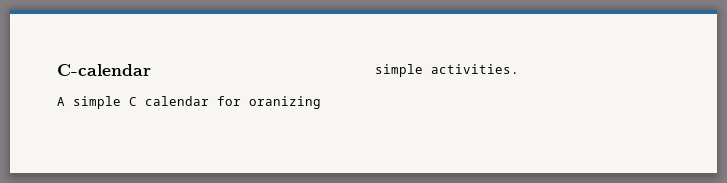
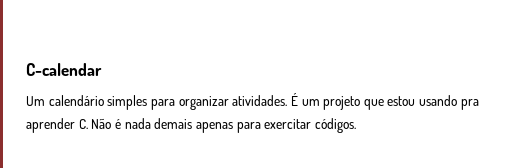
- A simple C calendar for oranizing simple activities.
+ Um calendário simples para organizar atividades. É um projeto que estou usando pra aprender C. Não é nada demais apenas para exercitar códigos.

